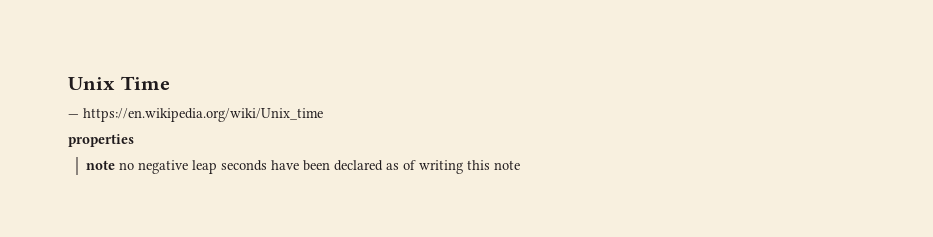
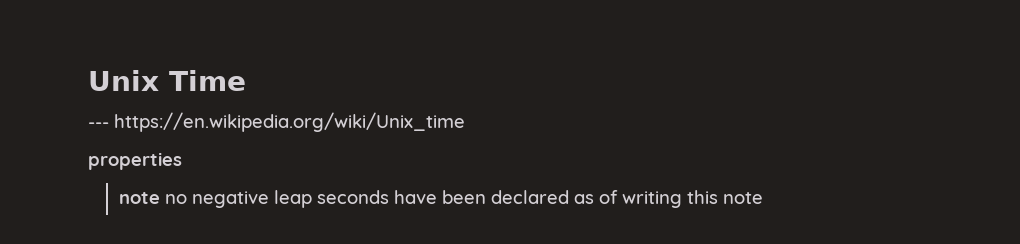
- — https://en.wikipedia.org/wiki/Unix_time
+ --- https://en.wikipedia.org/wiki/Unix_time

